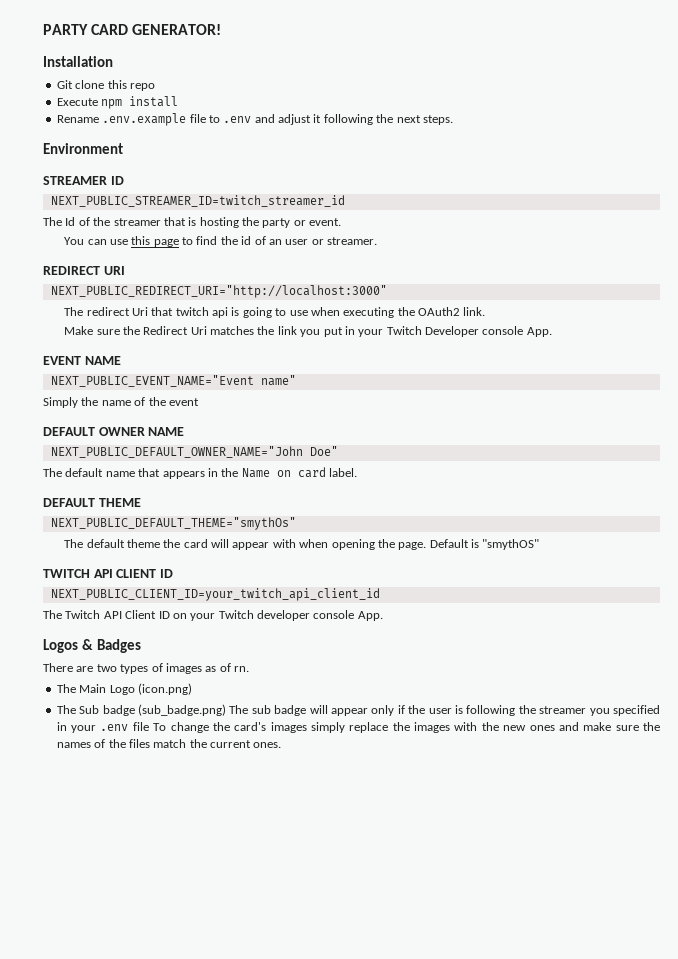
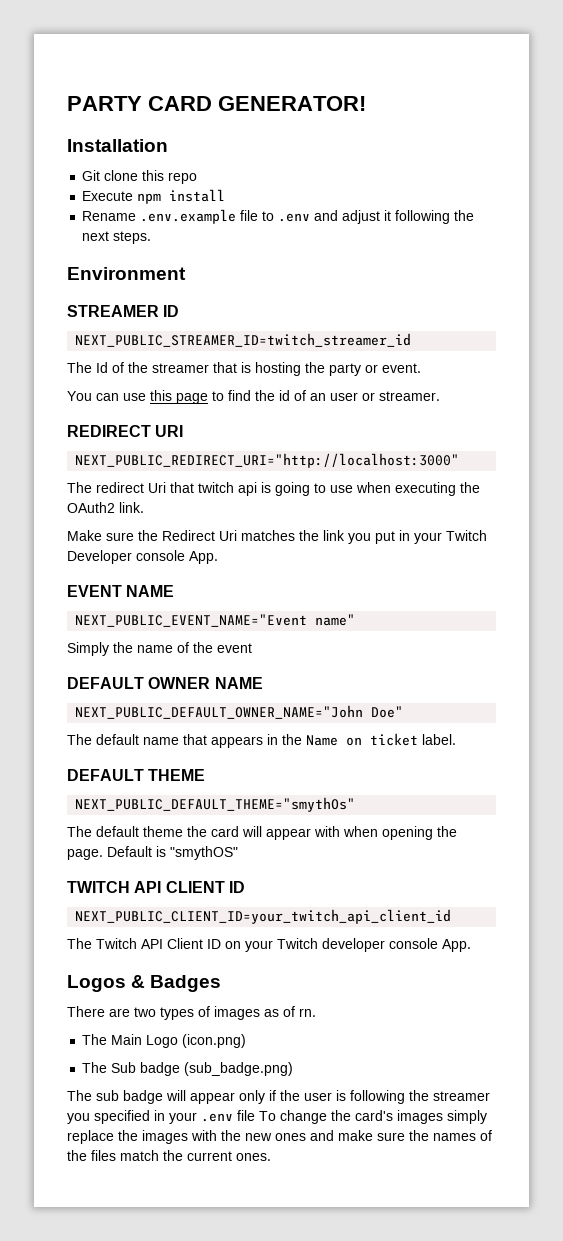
- The default name that appears in the Name on card label.
+ The default name that appears in the Name on ticket label.
- The Sub badge (sub_badge.png) The sub badge will appear only if the user is following the streamer you specified in your .env file To change the card's images simply replace the images with the new ones and make sure the names of the files match the current ones.
+ The Sub badge (sub_badge.png)
+ The sub badge will appear only if the user is following the streamer you specified in your .env file To change the card's images simply replace the images with the new ones and make sure the names of the files match the current ones.

